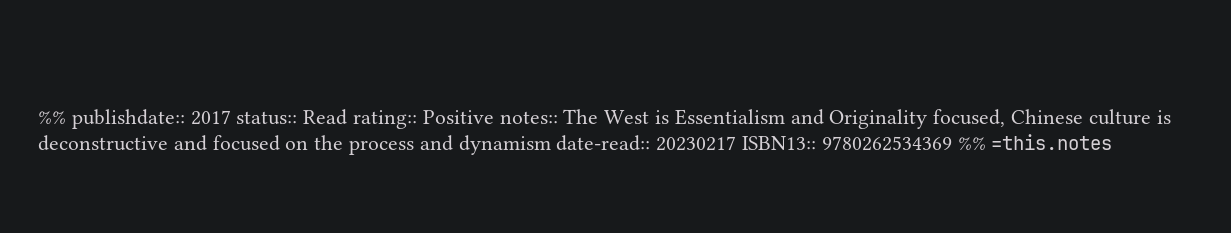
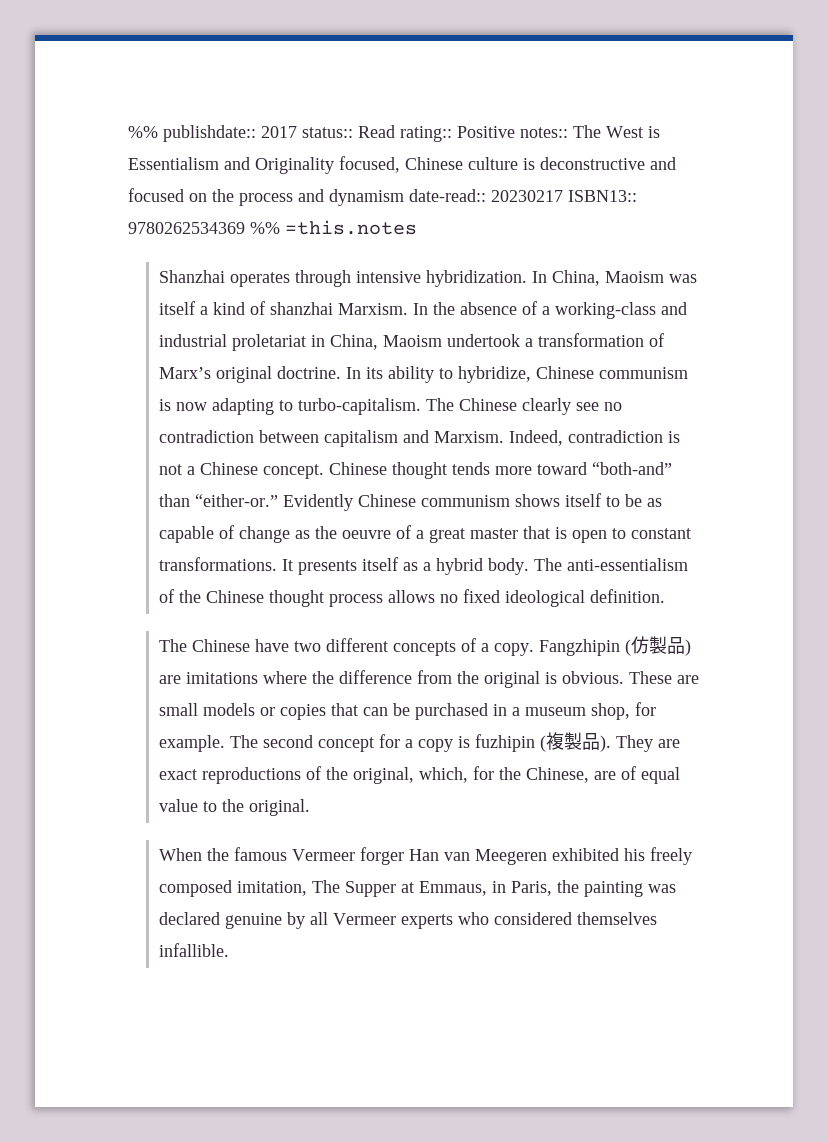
+ Shanzhai operates through intensive hybridization. In China, Maoism was itself a kind of shanzhai Marxism. In the absence of a working-class and industrial proletariat in China, Maoism undertook a transformation of Marx’s original doctrine. In its ability to hybridize, Chinese communism is now adapting to turbo-capitalism. The Chinese clearly see no contradiction between capitalism and Marxism. Indeed, contradiction is not a Chinese concept. Chinese thought tends more toward “both-and” than “either-or.” Evidently Chinese communism shows itself to be as capable of change as the oeuvre of a great master that is open to constant transformations. It presents itself as a hybrid body. The anti-essentialism of the Chinese thought process allows no fixed ideological definition.
+ The Chinese have two different concepts of a copy. Fangzhipin (仿製品) are imitations where the difference from the original is obvious. These are small models or copies that can be purchased in a museum shop, for example. The second concept for a copy is fuzhipin (複製品). They are exact reproductions of the original, which, for the Chinese, are of equal value to the original.
+ When the famous Vermeer forger Han van Meegeren exhibited his freely composed imitation, The Supper at Emmaus, in Paris, the painting was declared genuine by all Vermeer experts who considered themselves infallible.

